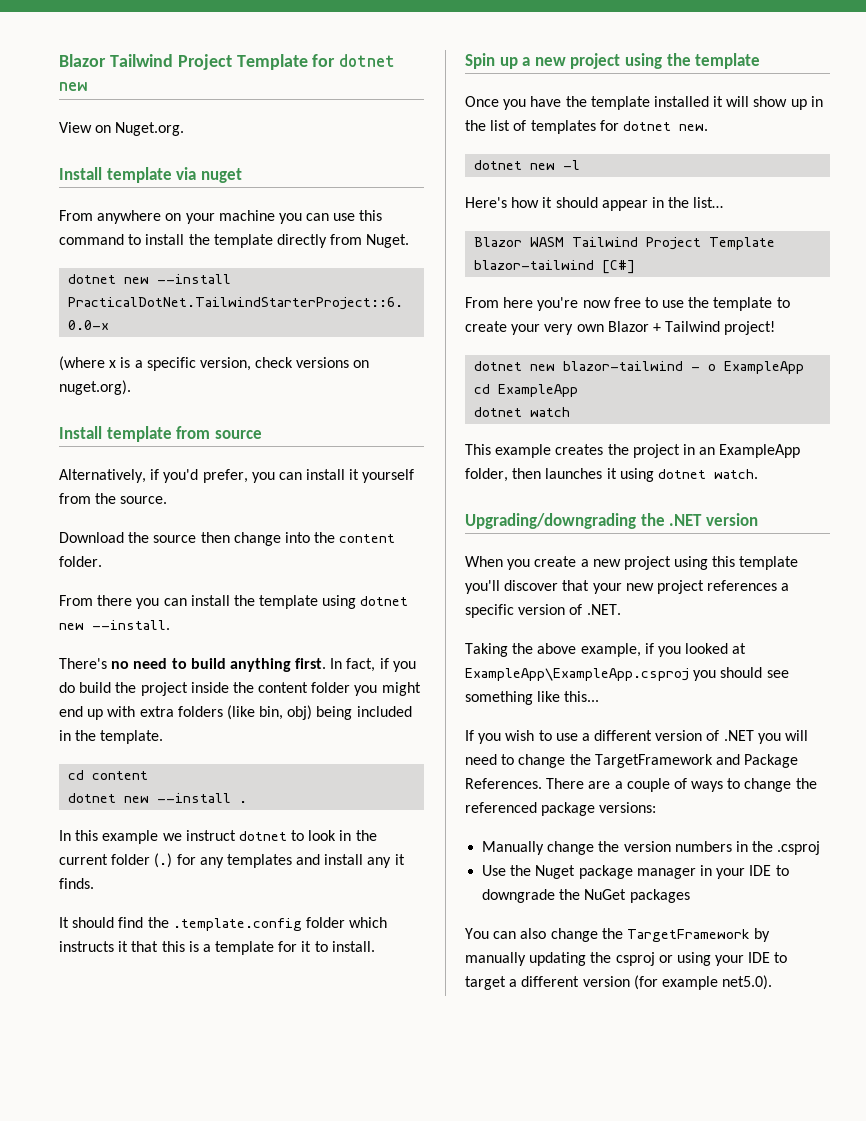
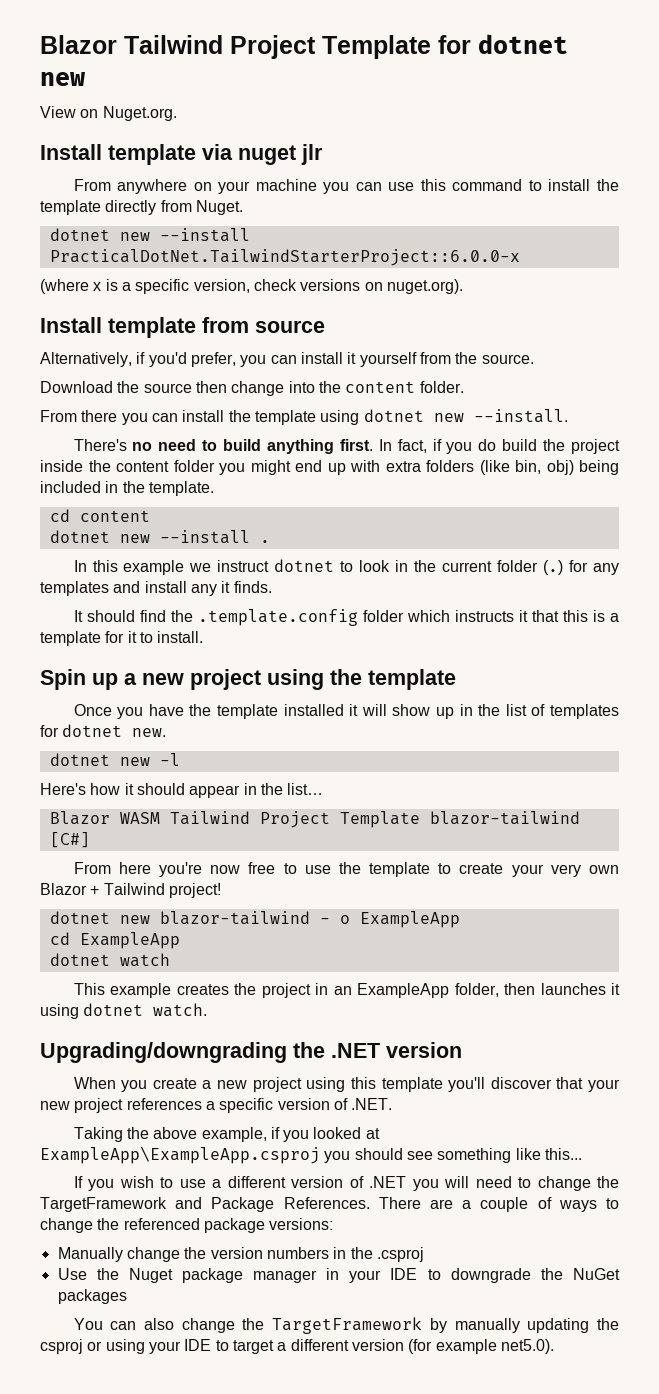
- Install template via nuget
+ Install template via nuget jlr

